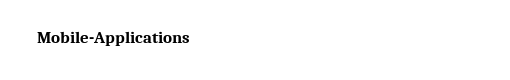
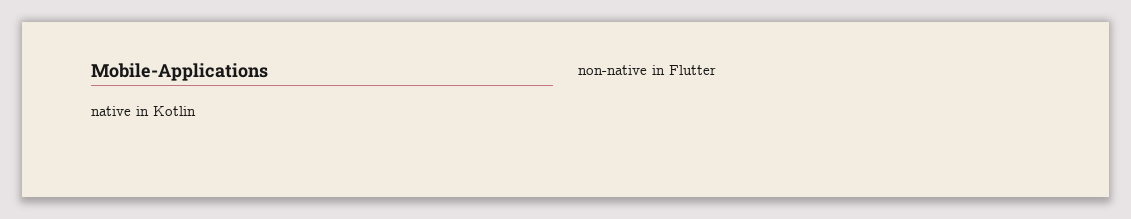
+ native in Kotlin
+ non-native in Flutter

